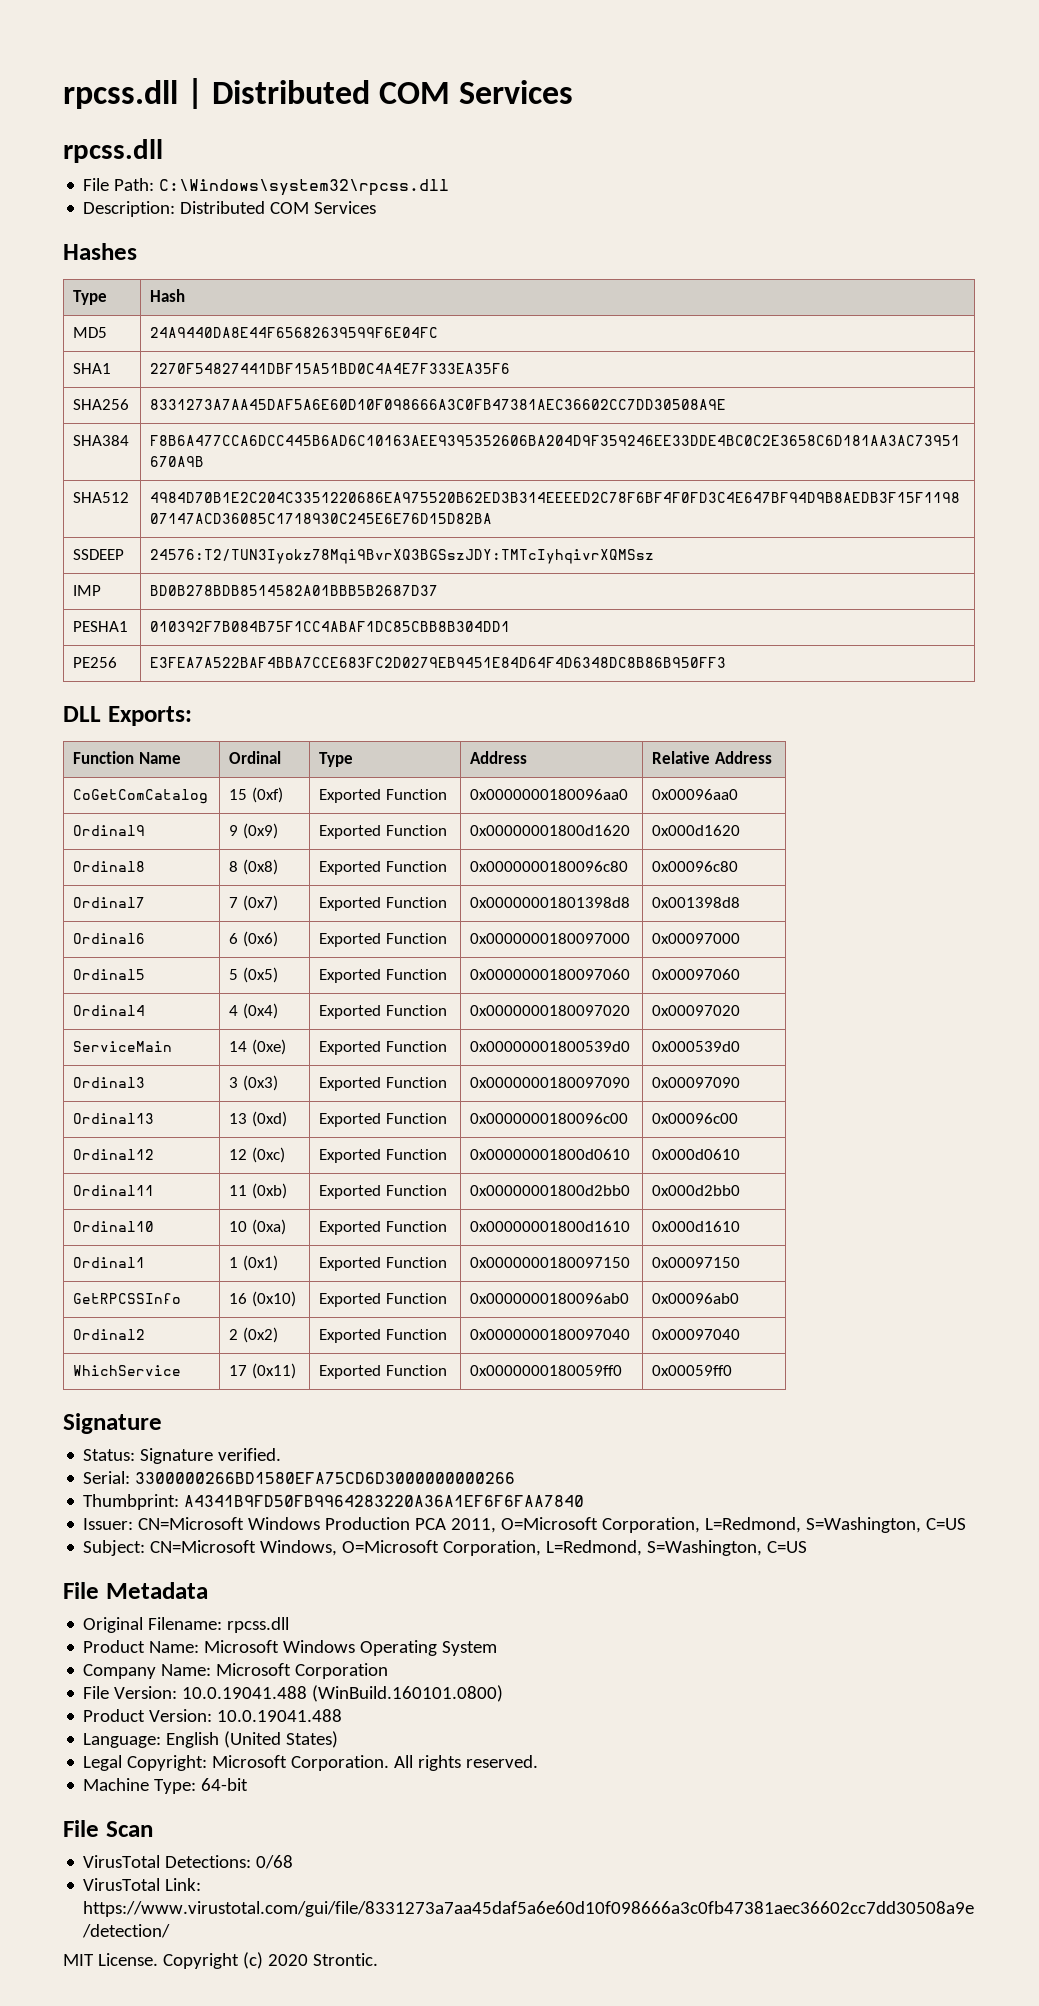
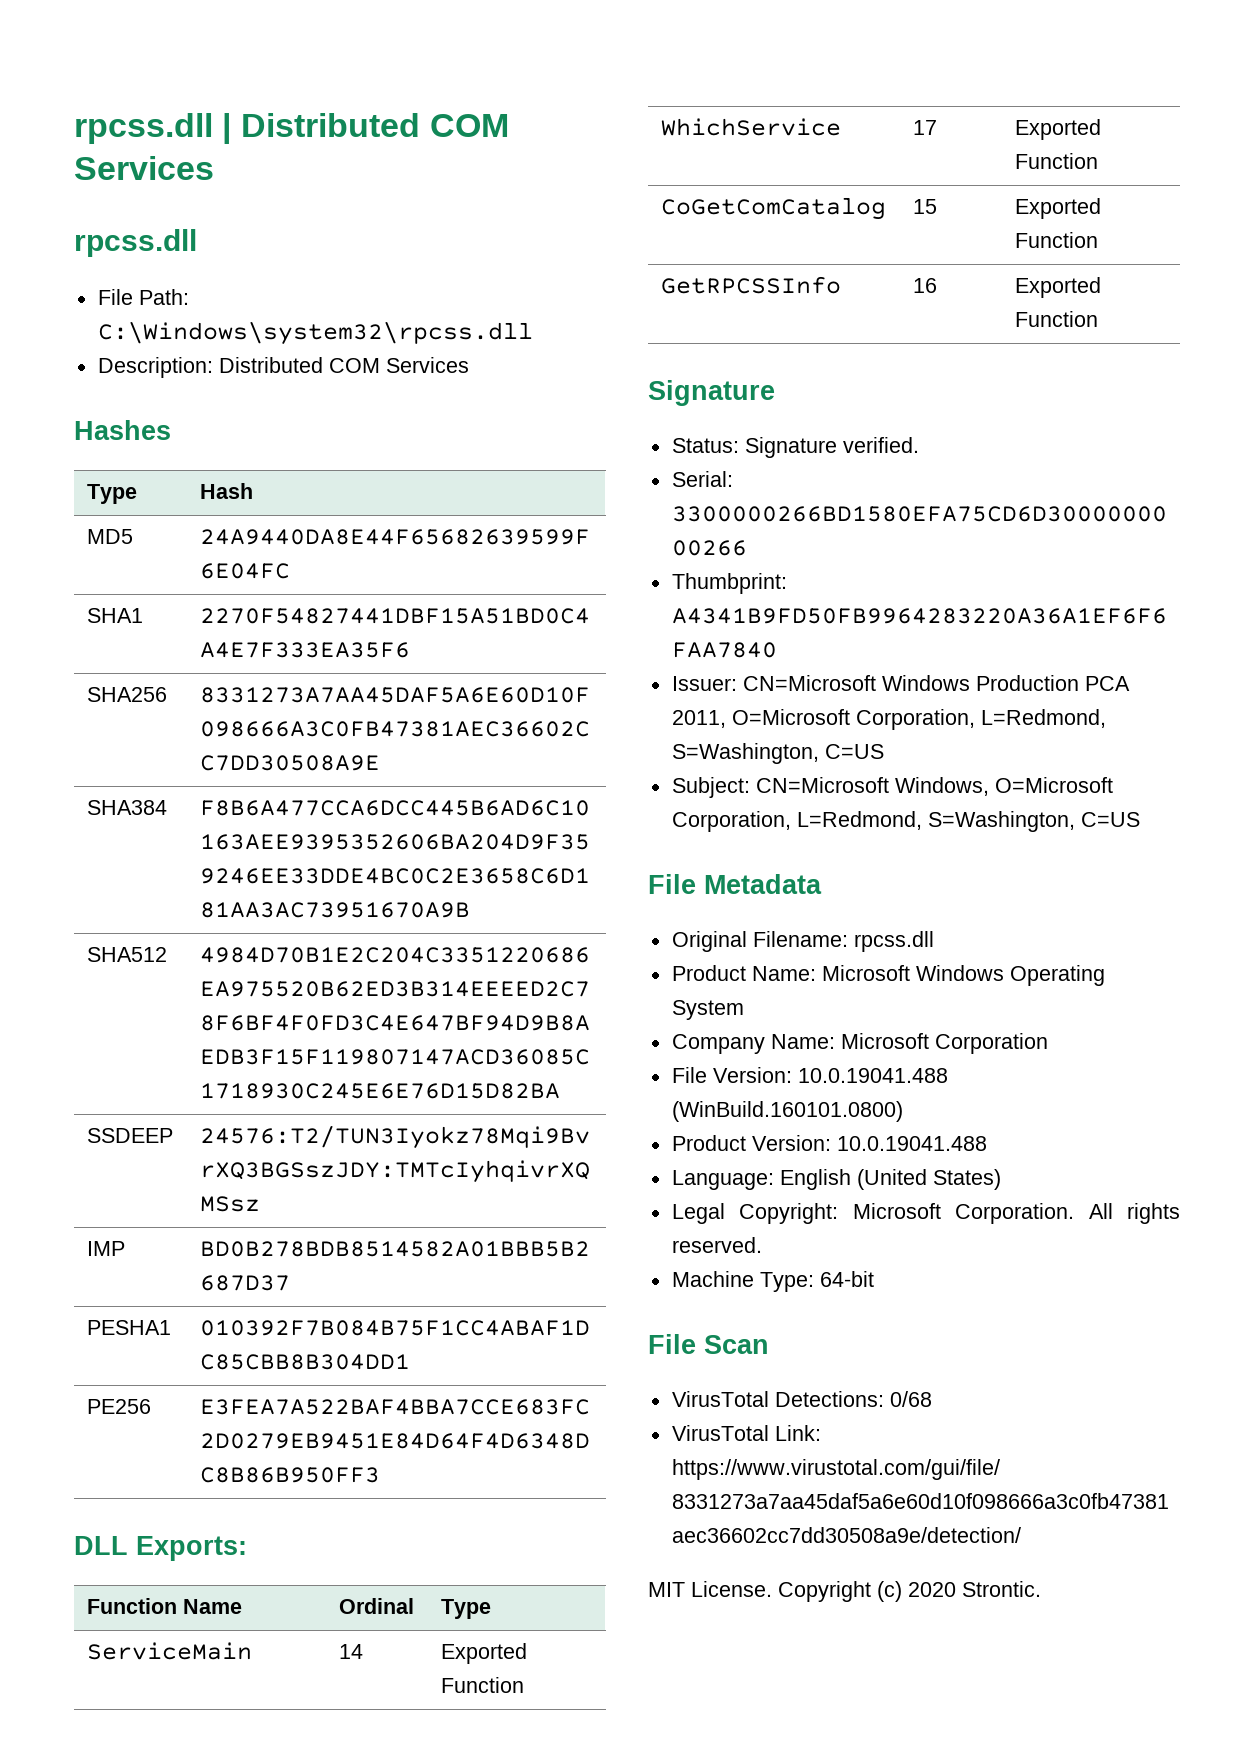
- Function Name | Ordinal | Type | Address | Relative Address
+ Function Name | Ordinal | Type
+ ServiceMain | 14 | Exported Function
+ WhichService | 17 | Exported Function
- CoGetComCatalog | 15 (0xf) | Exported Function | 0x0000000180096aa0 | 0x00096aa0
- Ordinal9 | 9 (0x9) | Exported Function | 0x00000001800d1620 | 0x000d1620
- Ordinal8 | 8 (0x8) | Exported Function | 0x0000000180096c80 | 0x00096c80
- Ordinal7 | 7 (0x7) | Exported Function | 0x00000001801398d8 | 0x001398d8
- Ordinal6 | 6 (0x6) | Exported Function | 0x0000000180097000 | 0x00097000
- Ordinal5 | 5 (0x5) | Exported Function | 0x0000000180097060 | 0x00097060
- Ordinal4 | 4 (0x4) | Exported Function | 0x0000000180097020 | 0x00097020
- ServiceMain | 14 (0xe) | Exported Function | 0x00000001800539d0 | 0x000539d0
- Ordinal3 | 3 (0x3) | Exported Function | 0x0000000180097090 | 0x00097090
- Ordinal13 | 13 (0xd) | Exported Function | 0x0000000180096c00 | 0x00096c00
- Ordinal12 | 12 (0xc) | Exported Function | 0x00000001800d0610 | 0x000d0610
- Ordinal11 | 11 (0xb) | Exported Function | 0x00000001800d2bb0 | 0x000d2bb0
- Ordinal10 | 10 (0xa) | Exported Function | 0x00000001800d1610 | 0x000d1610
- Ordinal1 | 1 (0x1) | Exported Function | 0x0000000180097150 | 0x00097150
+ CoGetComCatalog | 15 | Exported Function
- GetRPCSSInfo | 16 (0x10) | Exported Function | 0x0000000180096ab0 | 0x00096ab0
- Ordinal2 | 2 (0x2) | Exported Function | 0x0000000180097040 | 0x00097040
- WhichService | 17 (0x11) | Exported Function | 0x0000000180059ff0 | 0x00059ff0
+ GetRPCSSInfo | 16 | Exported Function

